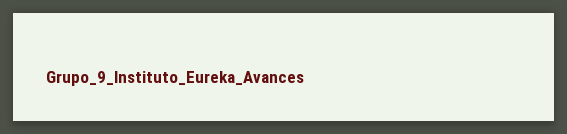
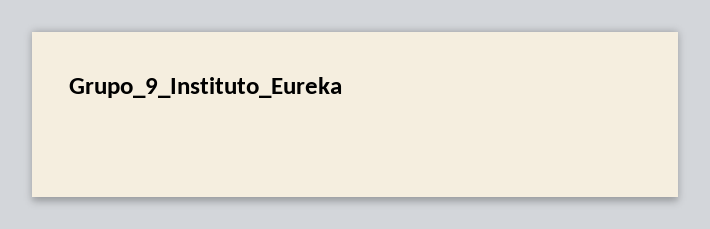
- Grupo_9_Instituto_Eureka_Avances
+ Grupo_9_Instituto_Eureka

